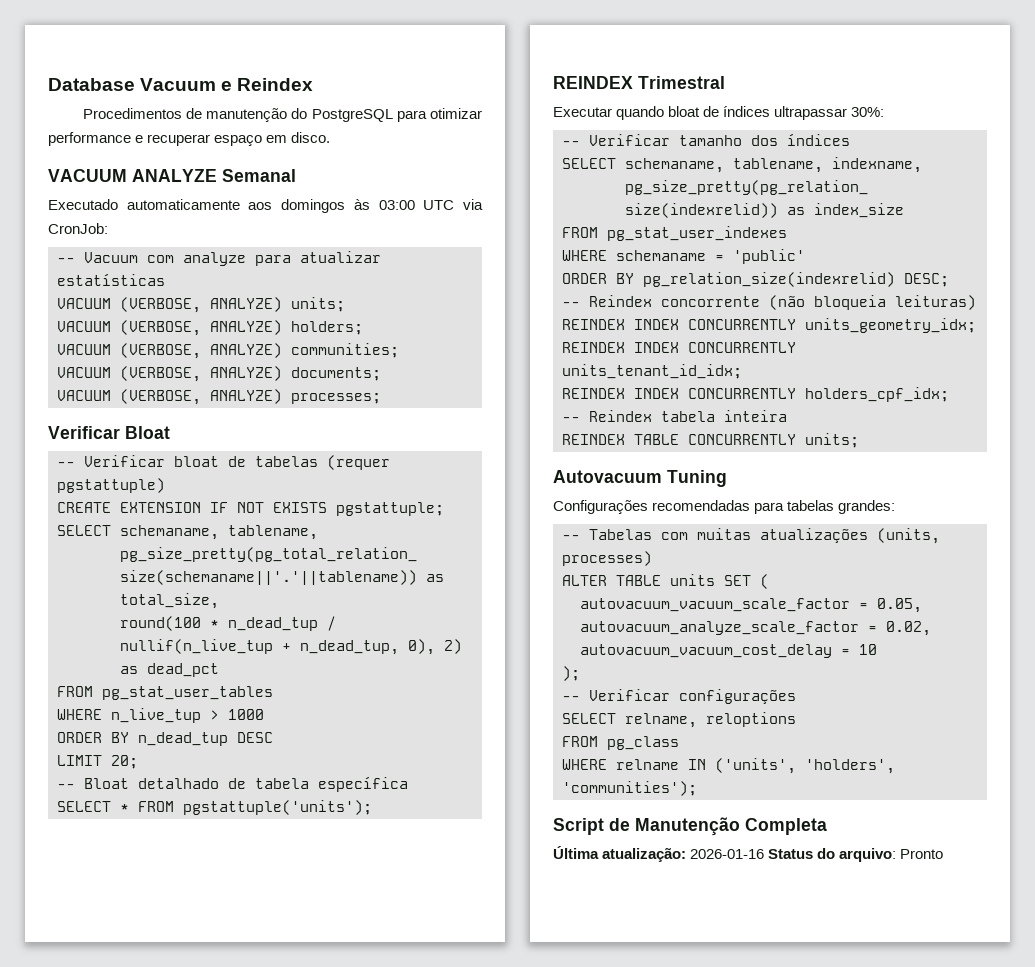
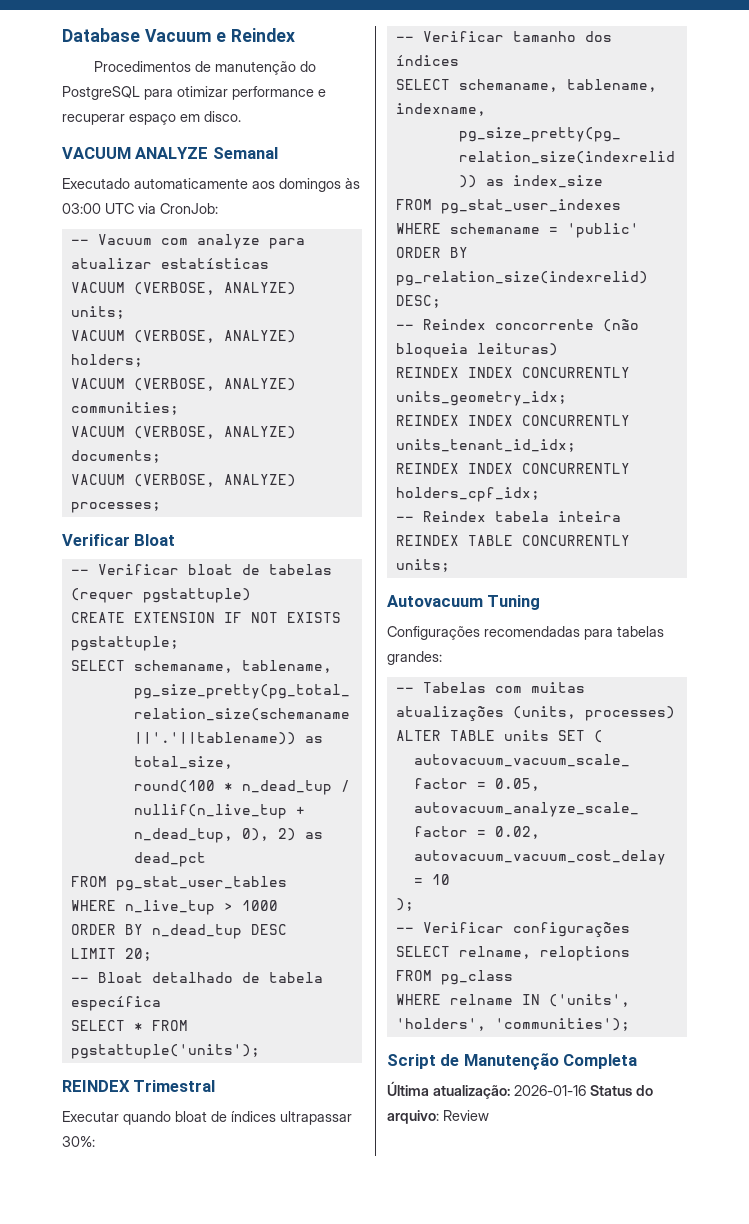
- Última atualização: 2026-01-16 Status do arquivo: Pronto
+ Última atualização: 2026-01-16 Status do arquivo: Review

